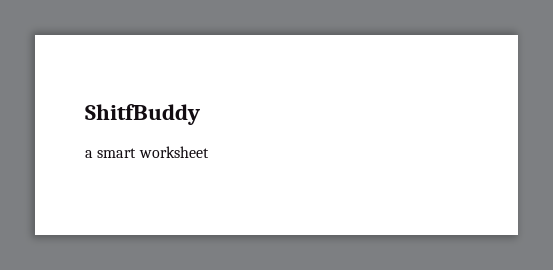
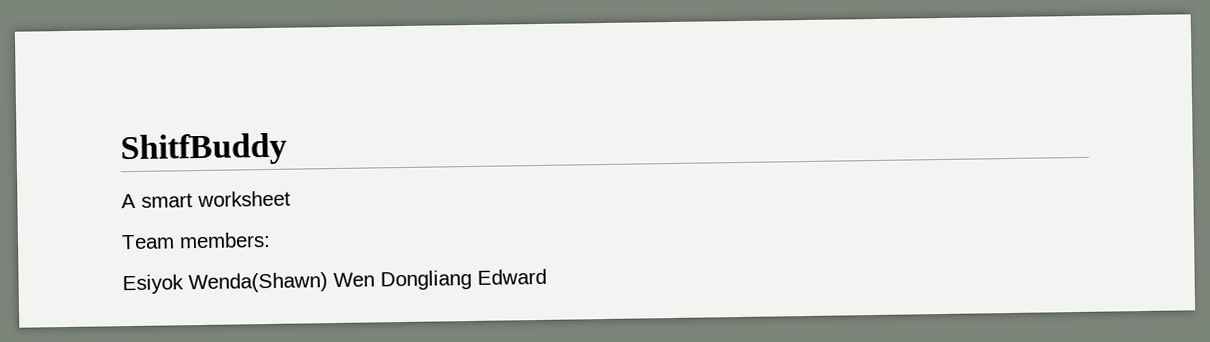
- a smart worksheet
+ A smart worksheet
+ Team members:
+ Esiyok Wenda(Shawn) Wen Dongliang Edward

